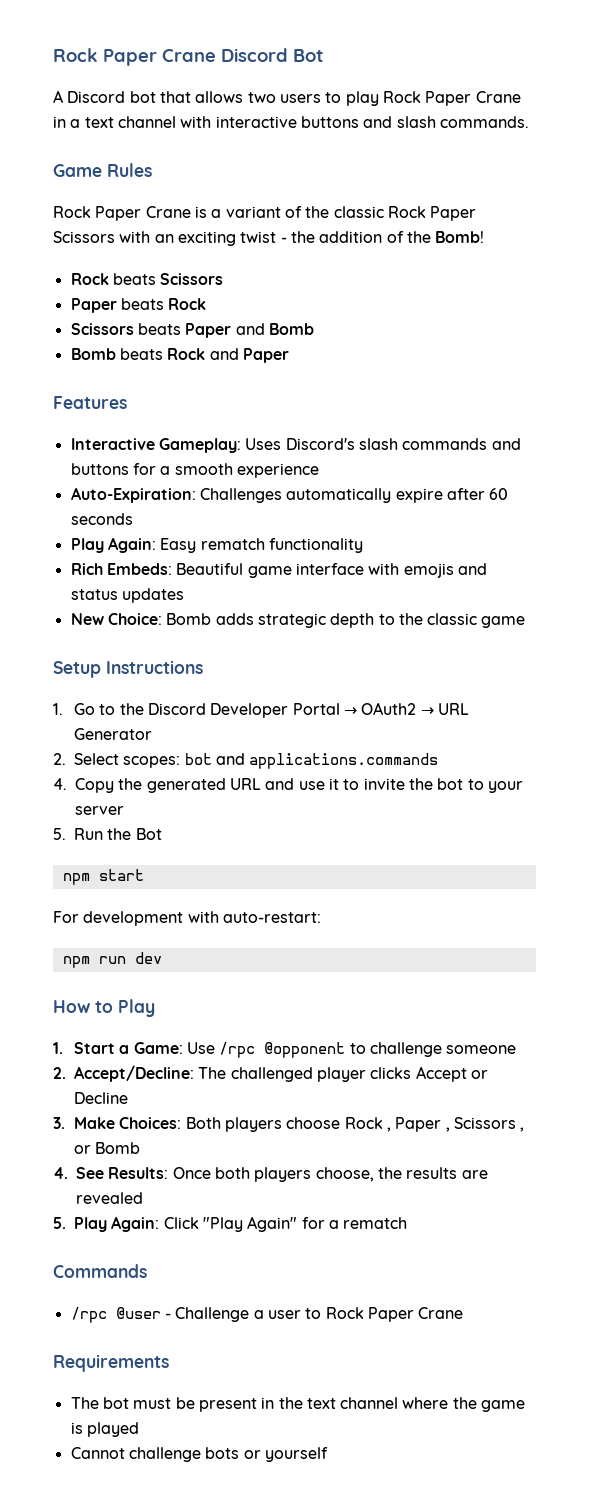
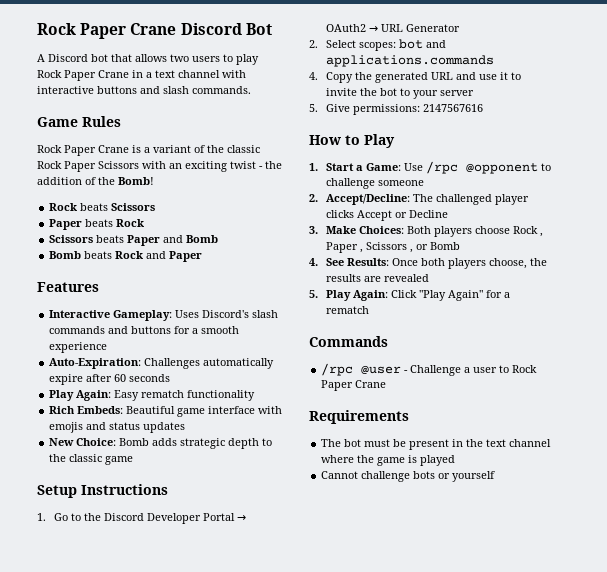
- 5. Run the Bot
- npm start
- For development with auto-restart:
- npm run dev
+ 5. Give permissions: 2147567616

